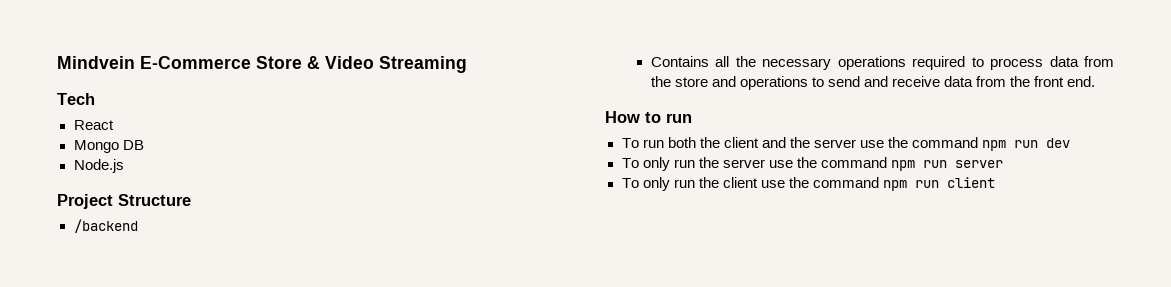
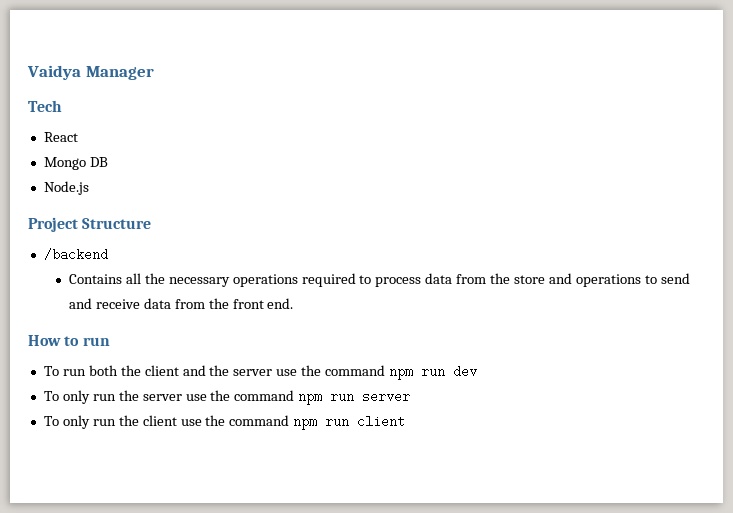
- Mindvein E-Commerce Store & Video Streaming
+ Vaidya Manager

